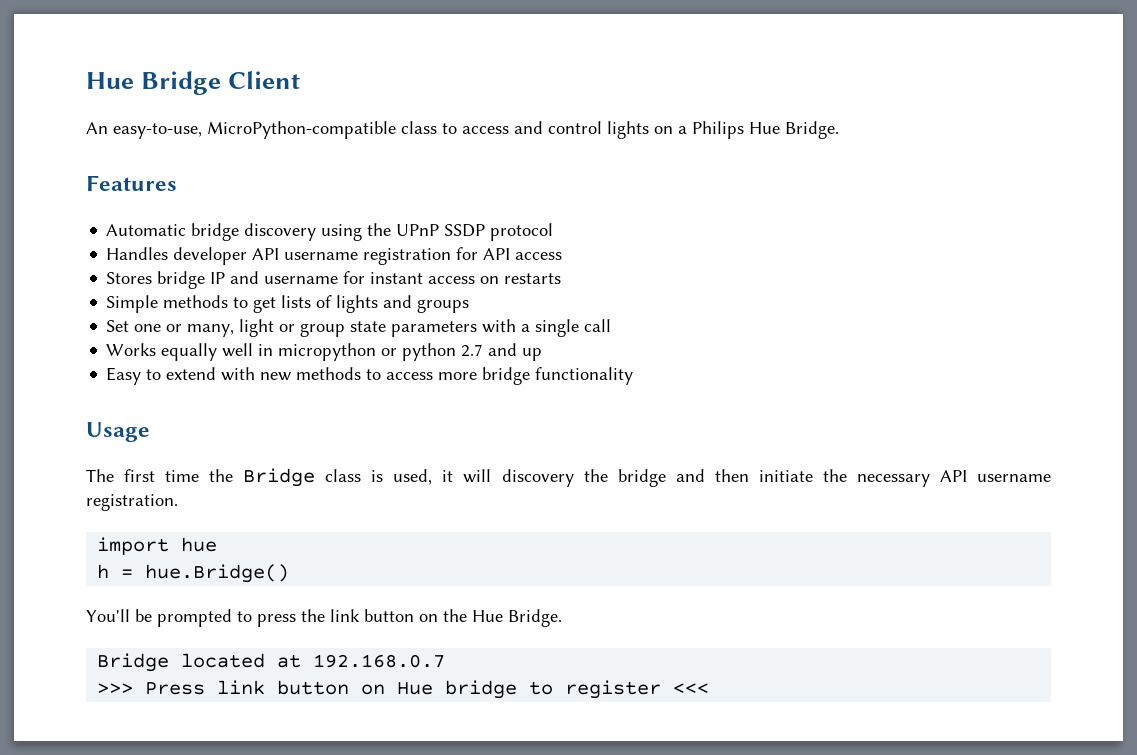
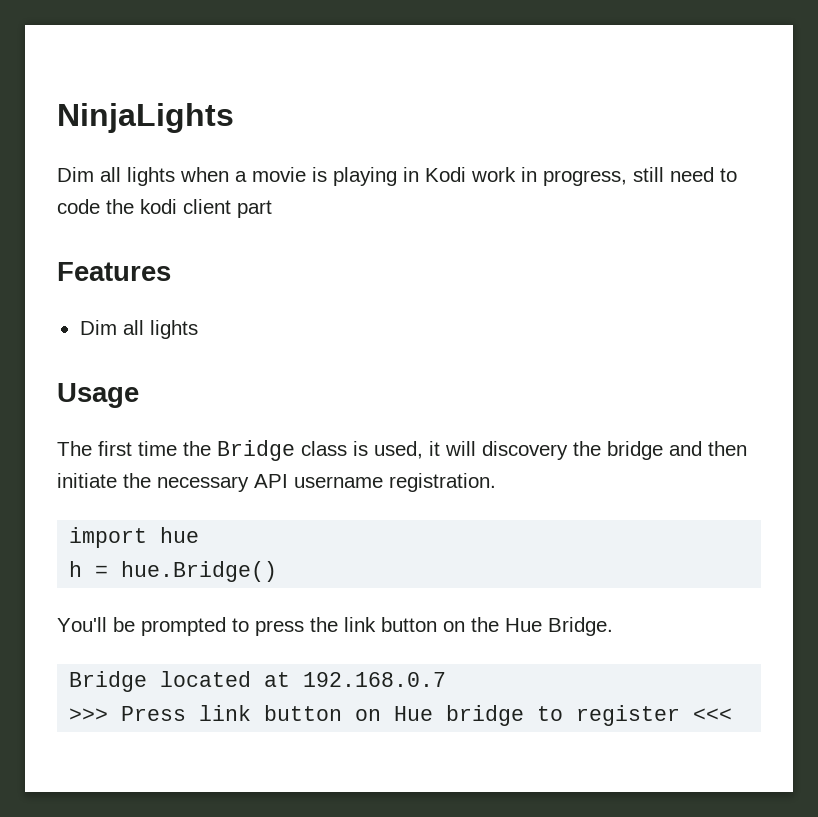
- Hue Bridge Client
- An easy-to-use, MicroPython-compatible class to access and control lights on a Philips Hue Bridge.
+ NinjaLights
+ Dim all lights when a movie is playing in Kodi work in progress, still need to code the kodi client part
  Features
- Automatic bridge discovery using the UPnP SSDP protocol
- Handles developer API username registration for API access
- Stores bridge IP and username for instant access on restarts
- Simple methods to get lists of lights and groups
- Set one or many, light or group state parameters with a single call
- Works equally well in micropython or python 2.7 and up
- Easy to extend with new methods to access more bridge functionality
+ Dim all lights

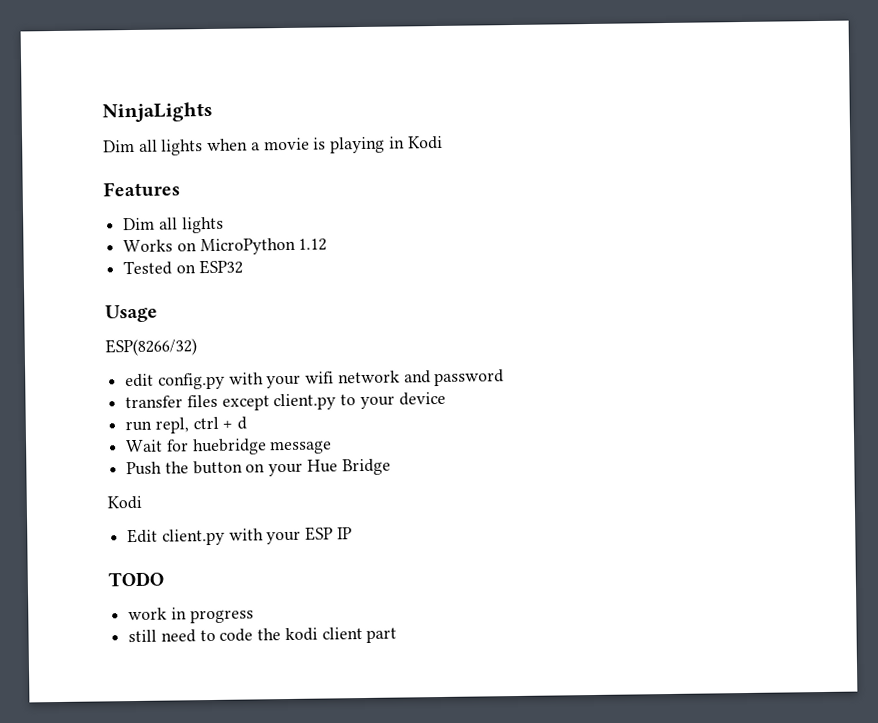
- Dim all lights when a movie is playing in Kodi work in progress, still need to code the kodi client part
+ Dim all lights when a movie is playing in Kodi
+ Features
+ Dim all lights
+ Works on MicroPython 1.12
+ Tested on ESP32
+ Usage
+ ESP(8266/32)
+ edit config.py with your wifi network and password
+ transfer files except client.py to your device
+ run repl, ctrl + d
+ Wait for huebridge message
+ Push the button on your Hue Bridge
+ Kodi
+ Edit client.py with your ESP IP
+ TODO
+ work in progress
+ still need to code the kodi client part
- Features
- Dim all lights
- Usage
- The first time the Bridge class is used, it will discovery the bridge and then initiate the necessary API username registration.
- import hue
- h = hue.Bridge()
- You'll be prompted to press the link button on the Hue Bridge.
- Bridge located at 192.168.0.7
- >>> Press link button on Hue bridge to register <<<

